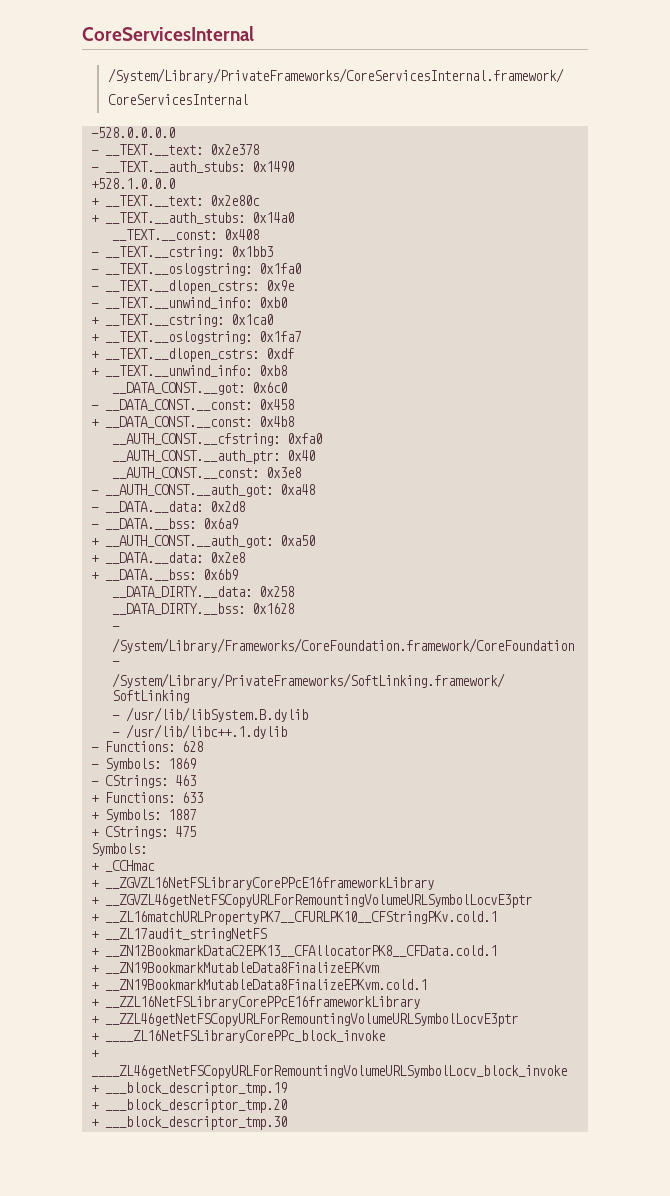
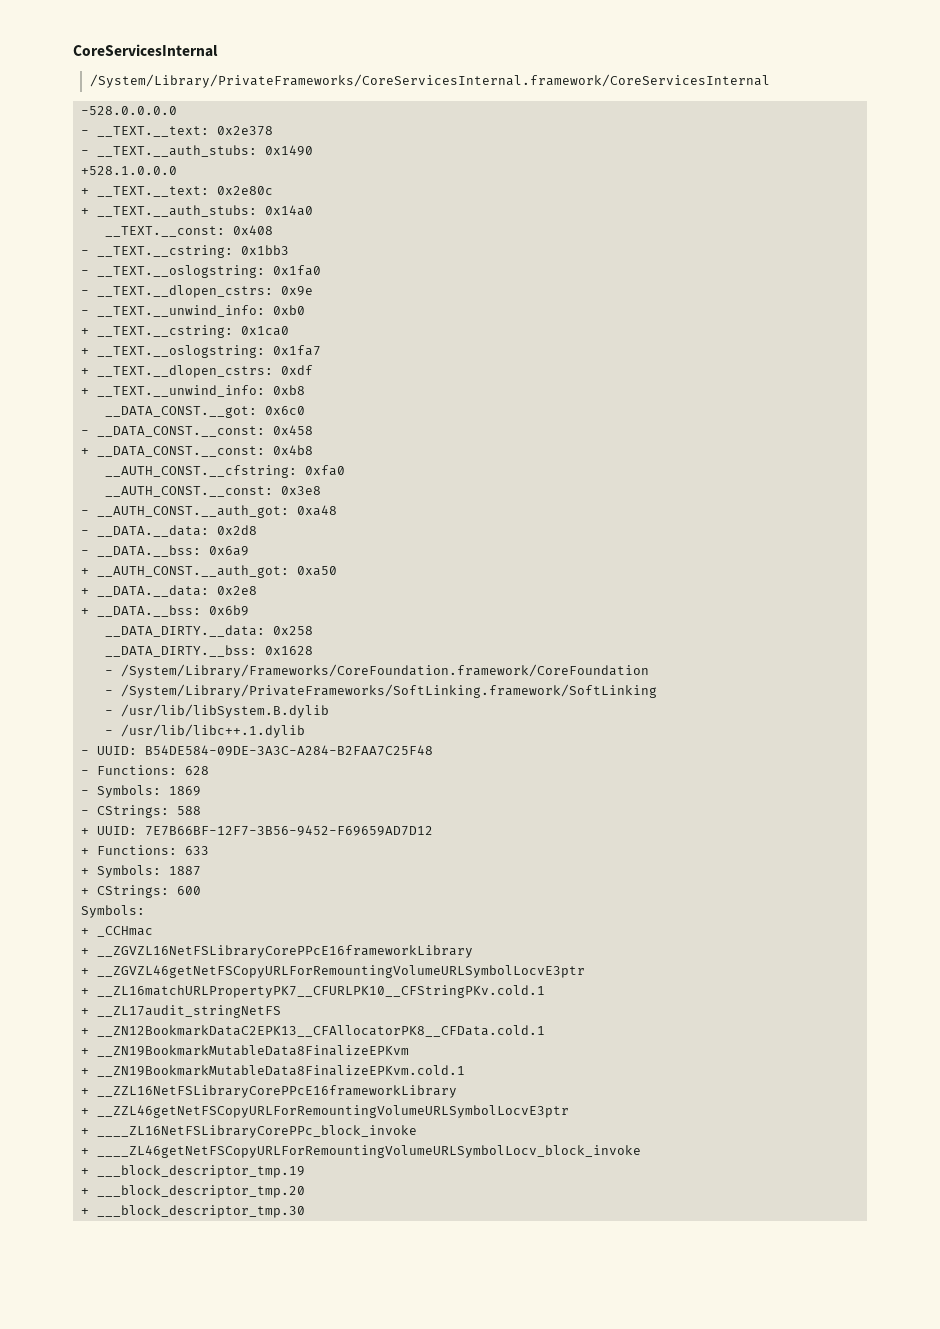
- __AUTH_CONST.__auth_ptr: 0x40
+ - UUID: B54DE584-09DE-3A3C-A284-B2FAA7C25F48
- - CStrings: 463
+ - CStrings: 588
+ + UUID: 7E7B66BF-12F7-3B56-9452-F69659AD7D12
- + CStrings: 475
+ + CStrings: 600

